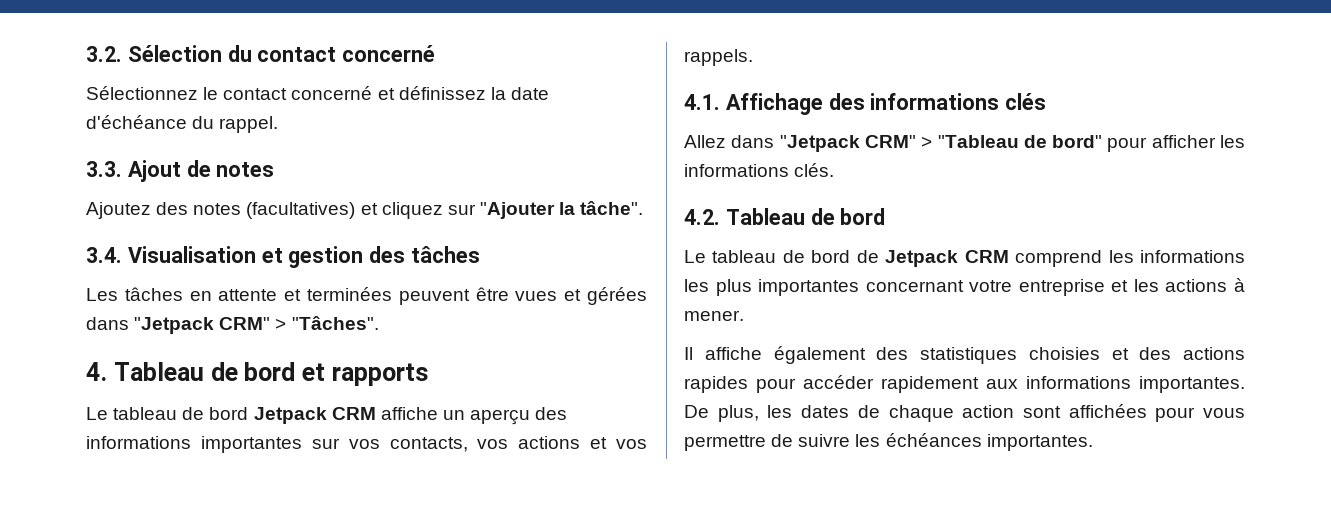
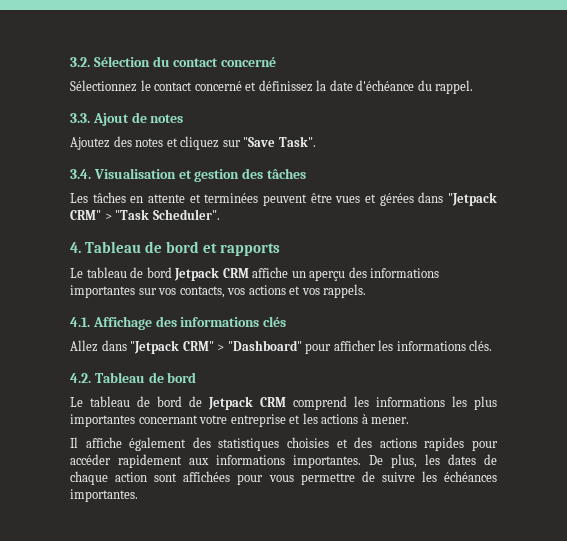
- Ajoutez des notes (facultatives) et cliquez sur "Ajouter la tâche".
+ Ajoutez des notes et cliquez sur "Save Task".
- Les tâches en attente et terminées peuvent être vues et gérées dans "Jetpack CRM" > "Tâches".
+ Les tâches en attente et terminées peuvent être vues et gérées dans "Jetpack CRM" > "Task Scheduler".
- Allez dans "Jetpack CRM" > "Tableau de bord" pour afficher les informations clés.
+ Allez dans "Jetpack CRM" > "Dashboard" pour afficher les informations clés.

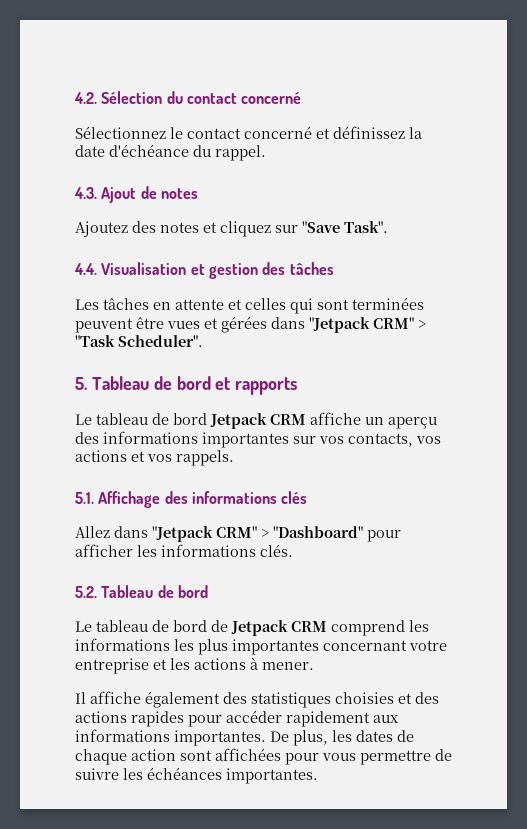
- 3.2. Sélection du contact concerné
+ 4.2. Sélection du contact concerné
- 3.3. Ajout de notes
+ 4.3. Ajout de notes
- 3.4. Visualisation et gestion des tâches
+ 4.4. Visualisation et gestion des tâches
- Les tâches en attente et terminées peuvent être vues et gérées dans "Jetpack CRM" > "Task Scheduler".
+ Les tâches en attente et celles qui sont terminées peuvent être vues et gérées dans "Jetpack CRM" > "Task Scheduler".
- 4. Tableau de bord et rapports
+ 5. Tableau de bord et rapports
- 4.1. Affichage des informations clés
+ 5.1. Affichage des informations clés
- 4.2. Tableau de bord
+ 5.2. Tableau de bord

